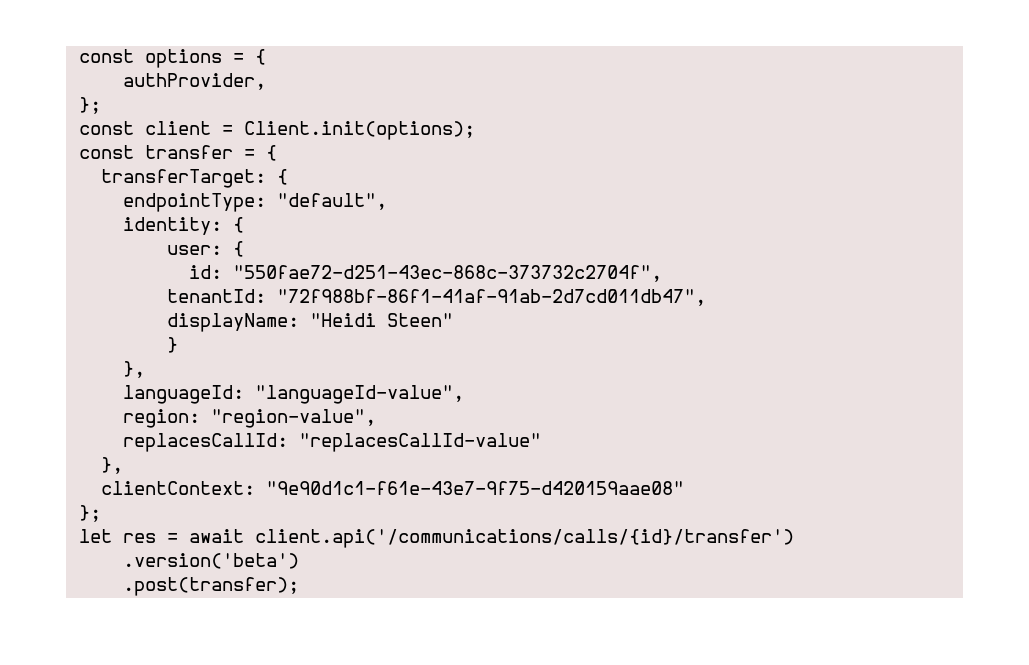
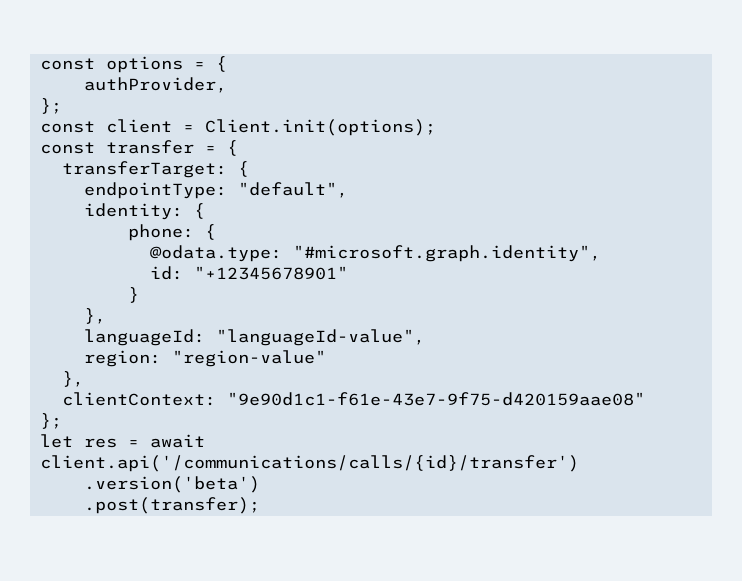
- user: {
+ phone: {
+ @odata.type: "#microsoft.graph.identity",
- id: "550fae72-d251-43ec-868c-373732c2704f",
- tenantId: "72f988bf-86f1-41af-91ab-2d7cd011db47",
- displayName: "Heidi Steen"
+ id: "+12345678901"
- region: "region-value",
- replacesCallId: "replacesCallId-value"
+ region: "region-value"

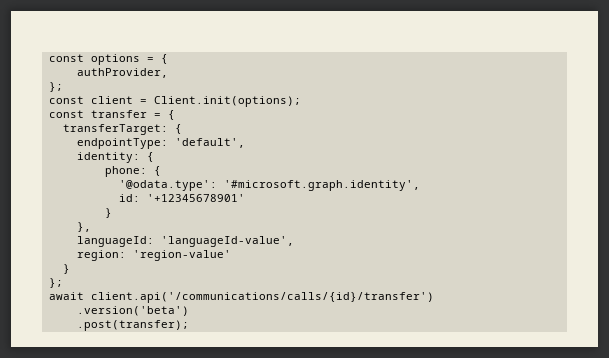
- endpointType: "default",
+ endpointType: 'default',
- @odata.type: "#microsoft.graph.identity",
+ '@odata.type': '#microsoft.graph.identity',
- id: "+12345678901"
+ id: '+12345678901'
- languageId: "languageId-value",
+ languageId: 'languageId-value',
- region: "region-value"
- },
- clientContext: "9e90d1c1-f61e-43e7-9f75-d420159aae08"
+ region: 'region-value'
+ }
  };
- let res = await client.api('/communications/calls/{id}/transfer')
+ await client.api('/communications/calls/{id}/transfer')

